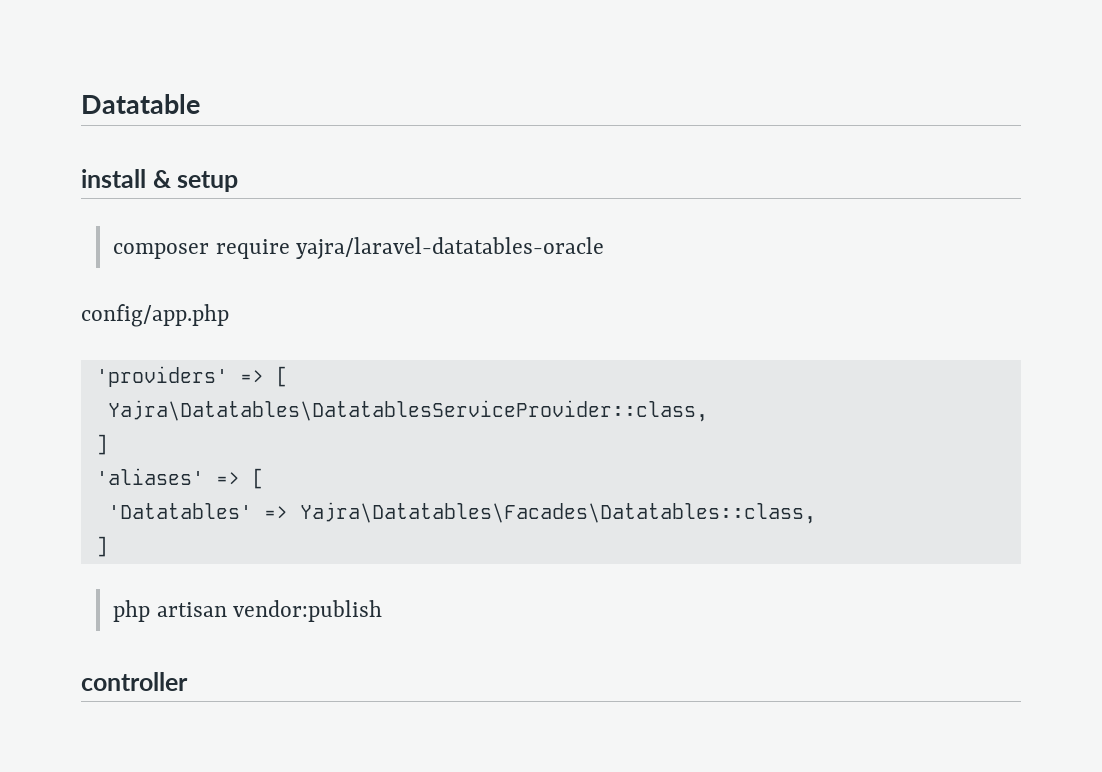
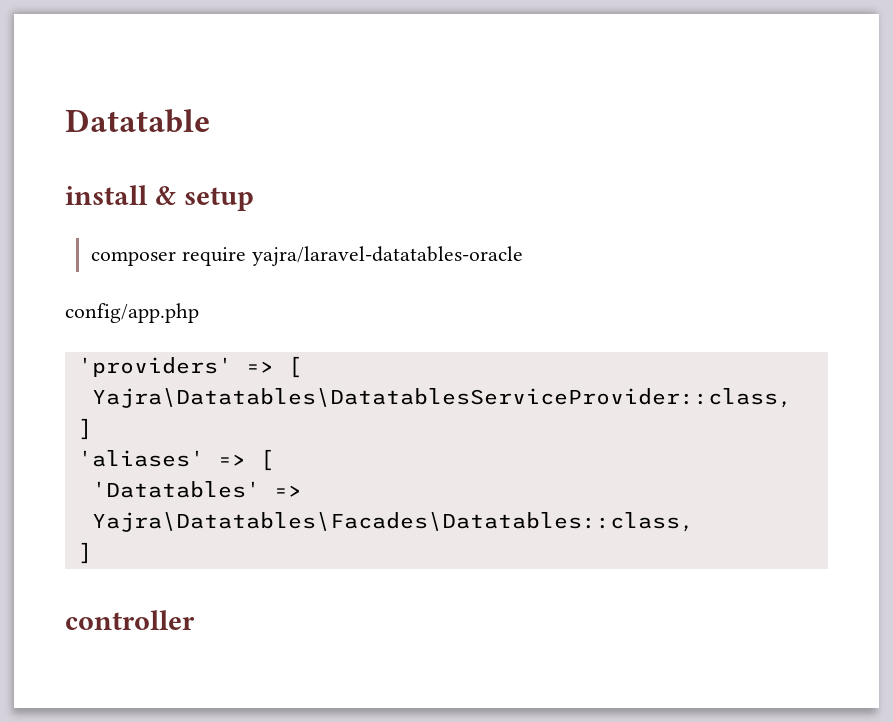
- php artisan vendor:publish

